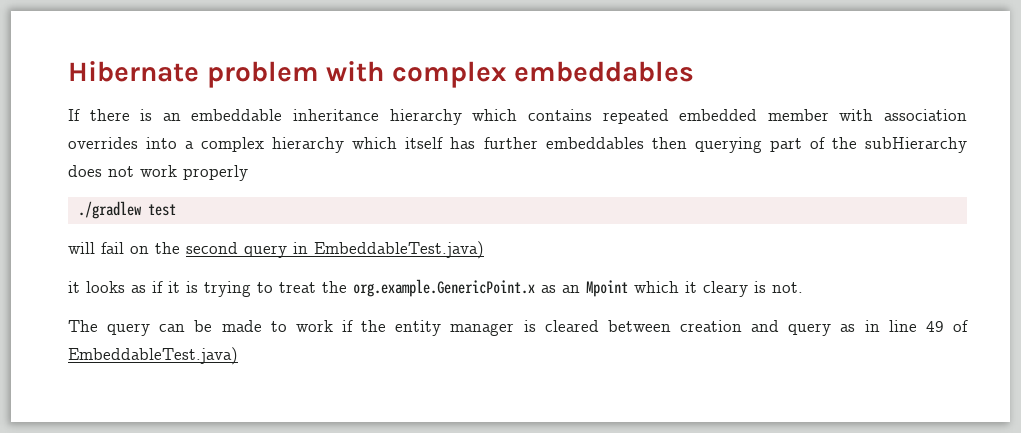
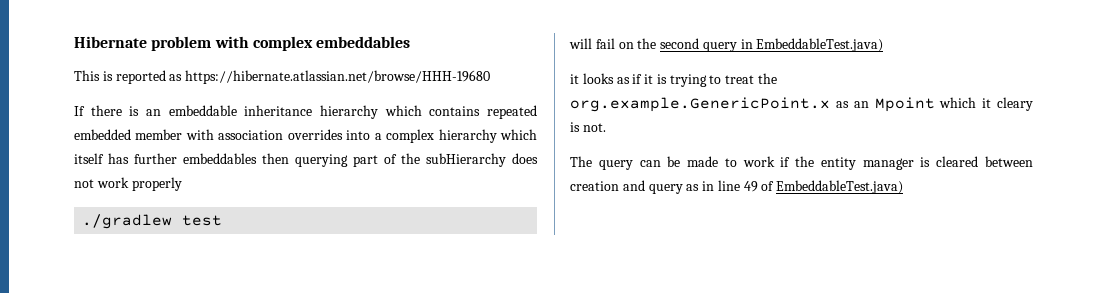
+ This is reported as https://hibernate.atlassian.net/browse/HHH-19680

